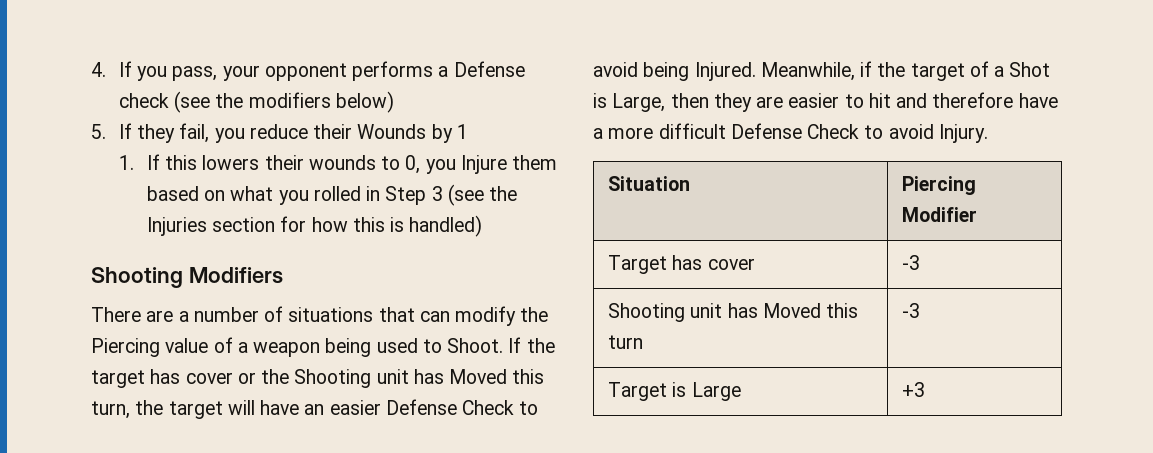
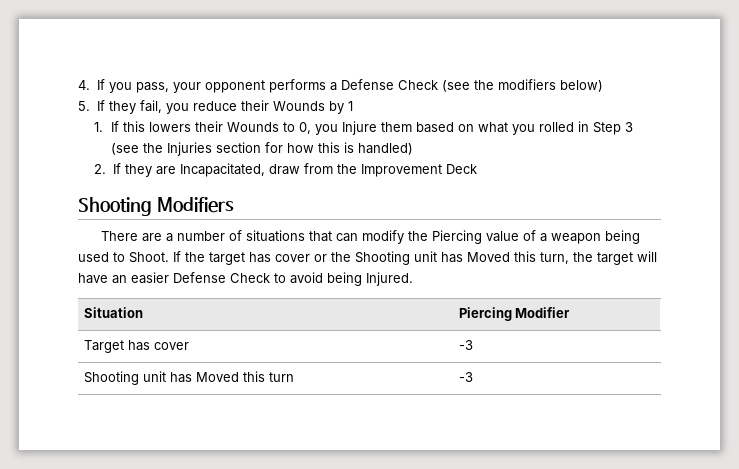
- 4. If you pass, your opponent performs a Defense check (see the modifiers below)
+ 4. If you pass, your opponent performs a Defense Check (see the modifiers below)
- 1. If this lowers their wounds to 0, you Injure them based on what you rolled in Step 3 (see the Injuries section for how this is handled)
+ 1. If this lowers their Wounds to 0, you Injure them based on what you rolled in Step 3 (see the Injuries section for how this is handled)
+ 2. If they are Incapacitated, draw from the Improvement Deck
- Meanwhile, if the target of a Shot is Large, then they are easier to hit and therefore have a more difficult Defense Check to avoid Injury.
- Target is Large | +3

